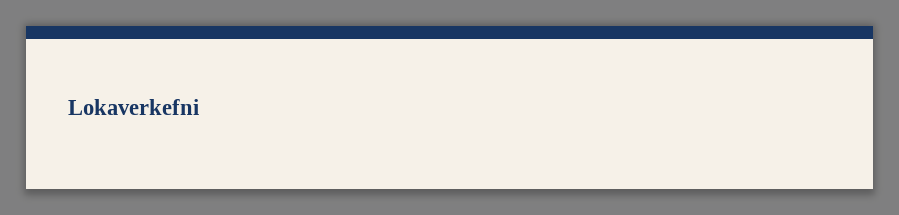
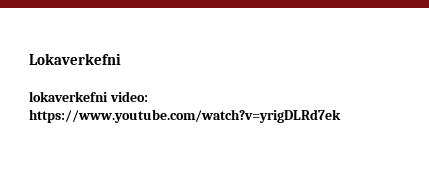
+ lokaverkefni video: https://www.youtube.com/watch?v=yrigDLRd7ek

